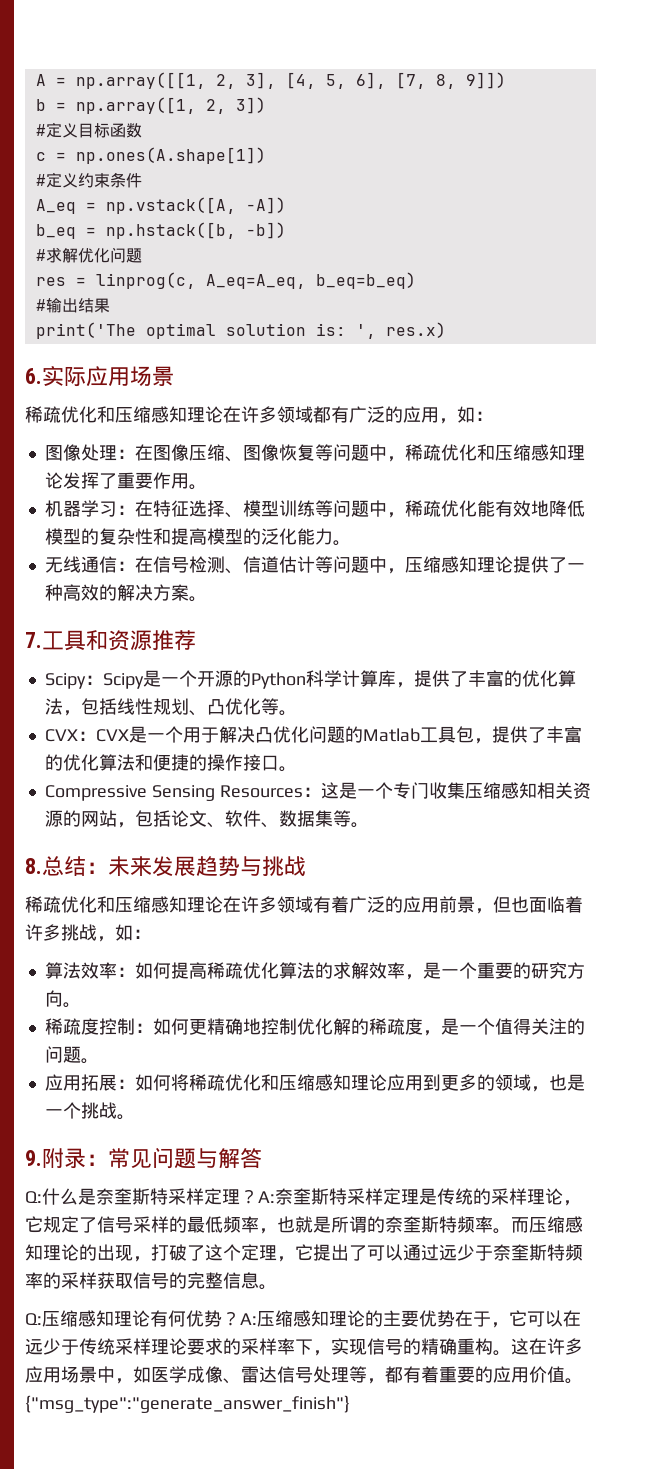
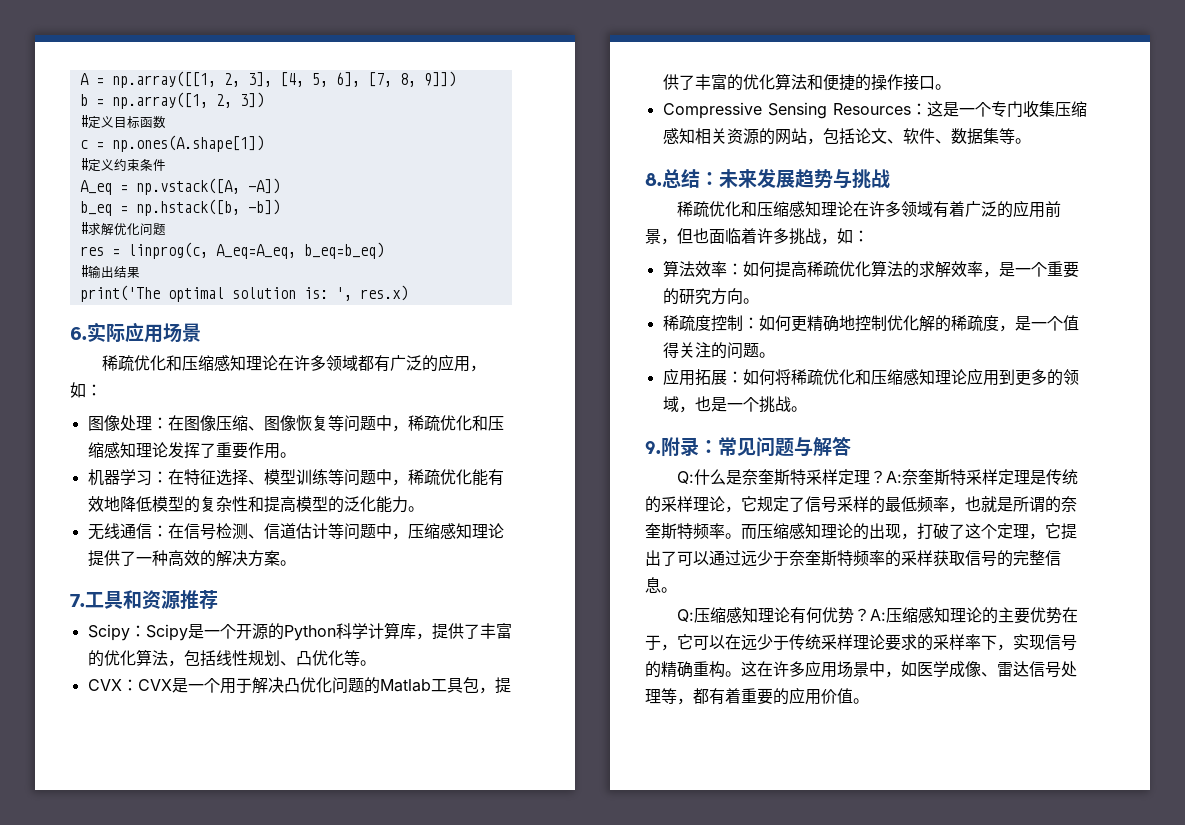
- {"msg_type":"generate_answer_finish"}

